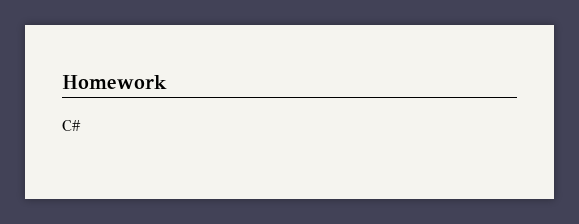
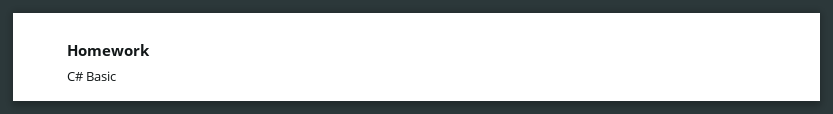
- C#
+ C# Basic

